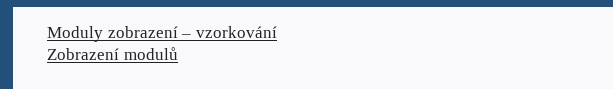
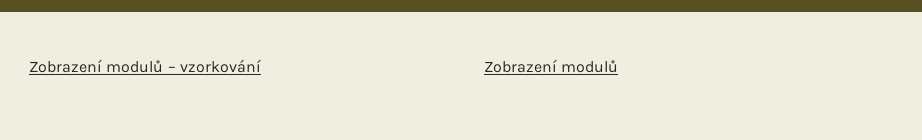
- Moduly zobrazení – vzorkování
+ Zobrazení modulů – vzorkování

